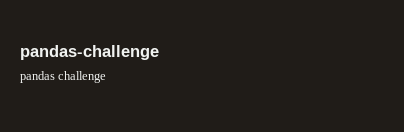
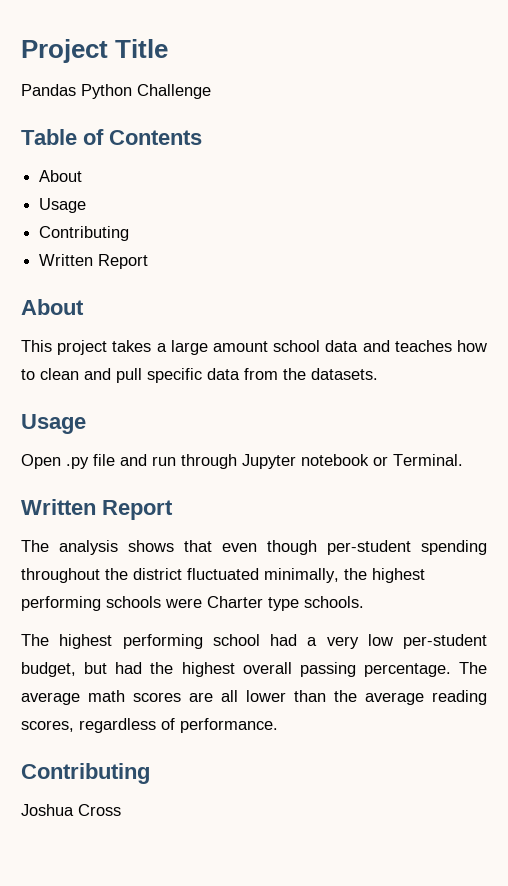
- pandas-challenge
- pandas challenge
+ Project Title
+ Pandas Python Challenge
+ Table of Contents
+ About
+ Usage
+ Contributing
+ Written Report
+ About
+ This project takes a large amount school data and teaches how to clean and pull specific data from the datasets.
+ Usage
+ Open .py file and run through Jupyter notebook or Terminal.
+ Written Report
+ The analysis shows that even though per-student spending throughout the district fluctuated minimally, the highest performing schools were Charter type schools.
+ The highest performing school had a very low per-student budget, but had the highest overall passing percentage. The average math scores are all lower than the average reading scores, regardless of performance.
+ Contributing
+ Joshua Cross

